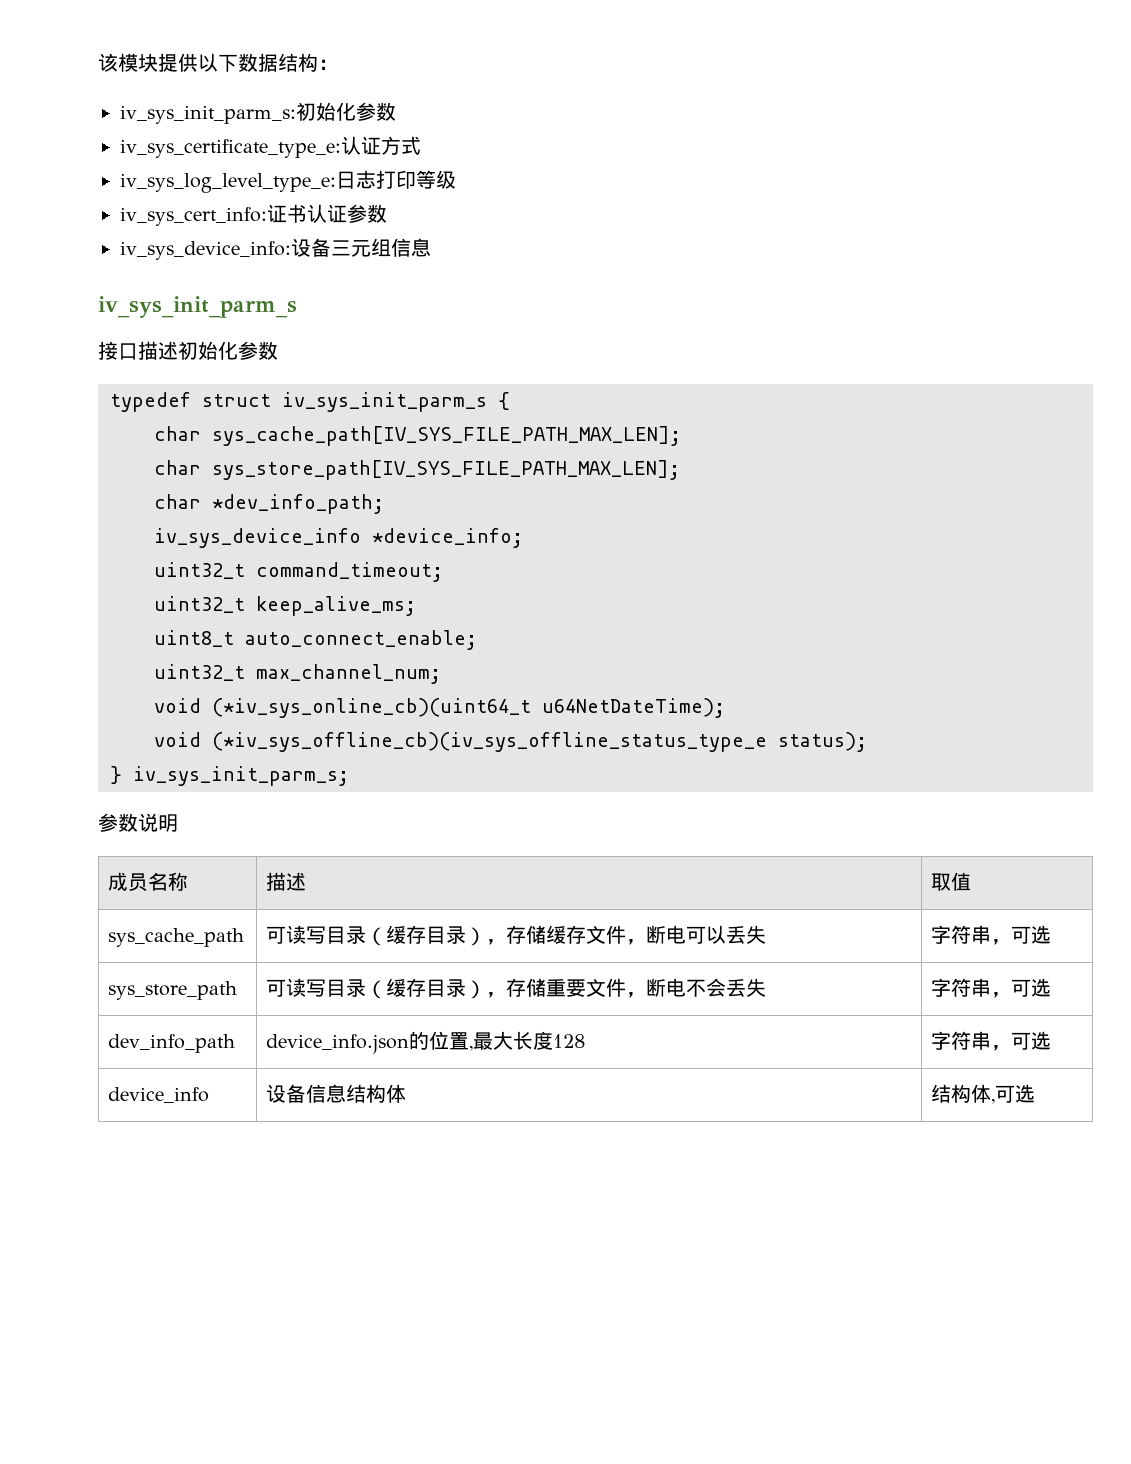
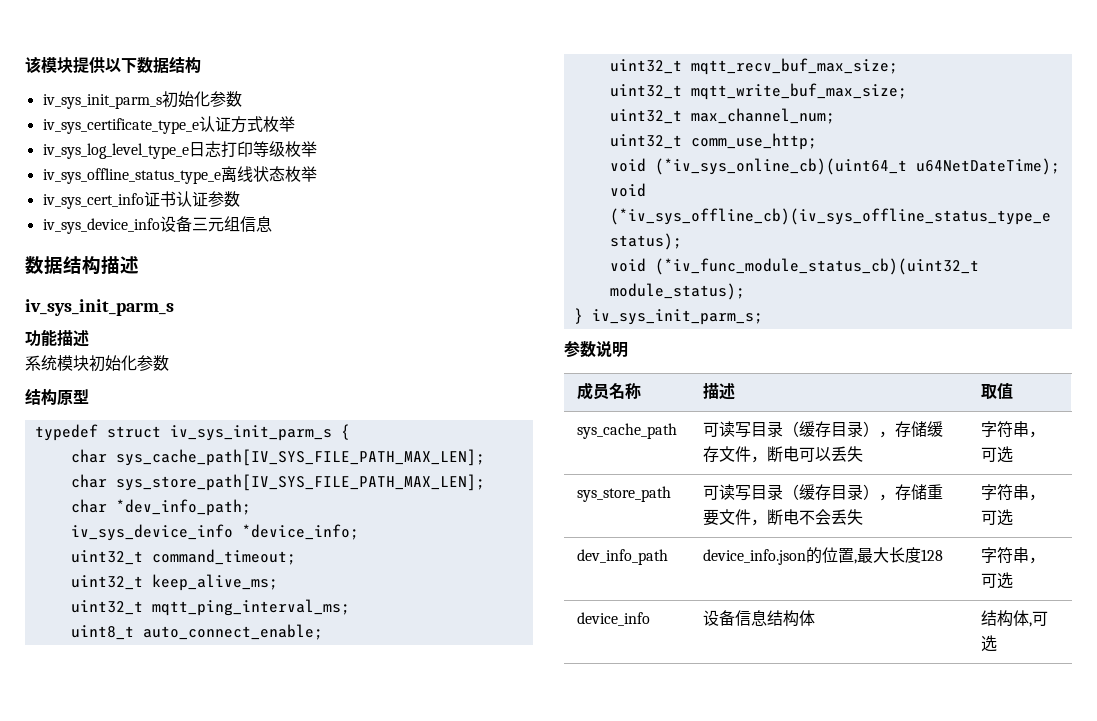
- 该模块提供以下数据结构：
- iv_sys_init_parm_s:初始化参数
- iv_sys_certificate_type_e:认证方式
- iv_sys_log_level_type_e:日志打印等级
- iv_sys_cert_info:证书认证参数
+ 该模块提供以下数据结构
+ iv_sys_init_parm_s初始化参数
+ iv_sys_certificate_type_e认证方式枚举
+ iv_sys_log_level_type_e日志打印等级枚举
+ iv_sys_offline_status_type_e离线状态枚举
+ iv_sys_cert_info证书认证参数
- iv_sys_device_info:设备三元组信息
+ iv_sys_device_info设备三元组信息
+ 数据结构描述
- 接口描述初始化参数
+ 功能描述
+ 系统模块初始化参数
+ 结构原型
+ uint32_t mqtt_ping_interval_ms;
+ uint32_t mqtt_recv_buf_max_size;
+ uint32_t mqtt_write_buf_max_size;
+ uint32_t comm_use_http;
+ void (*iv_func_module_status_cb)(uint32_t module_status);

